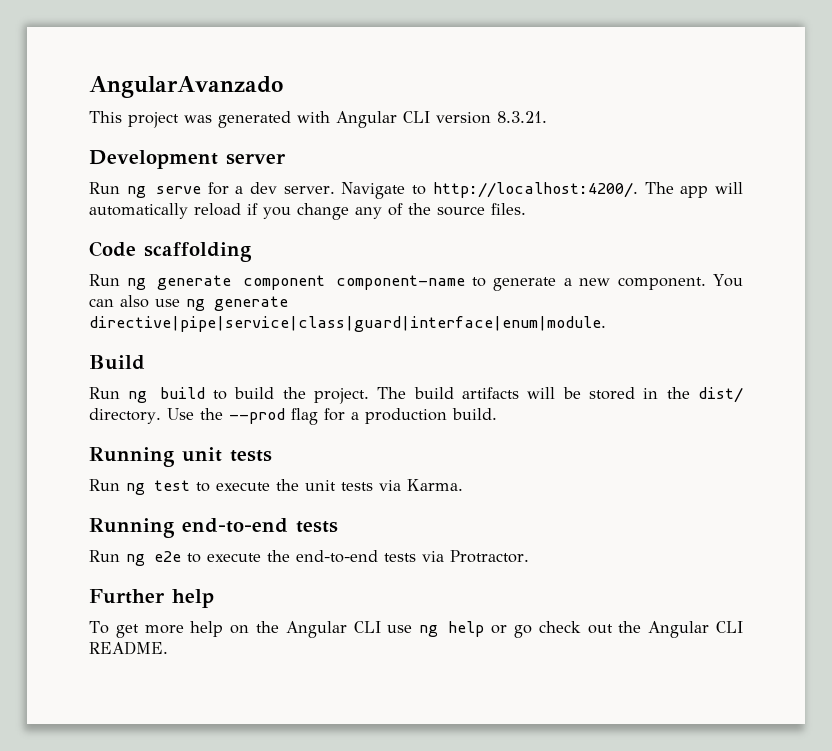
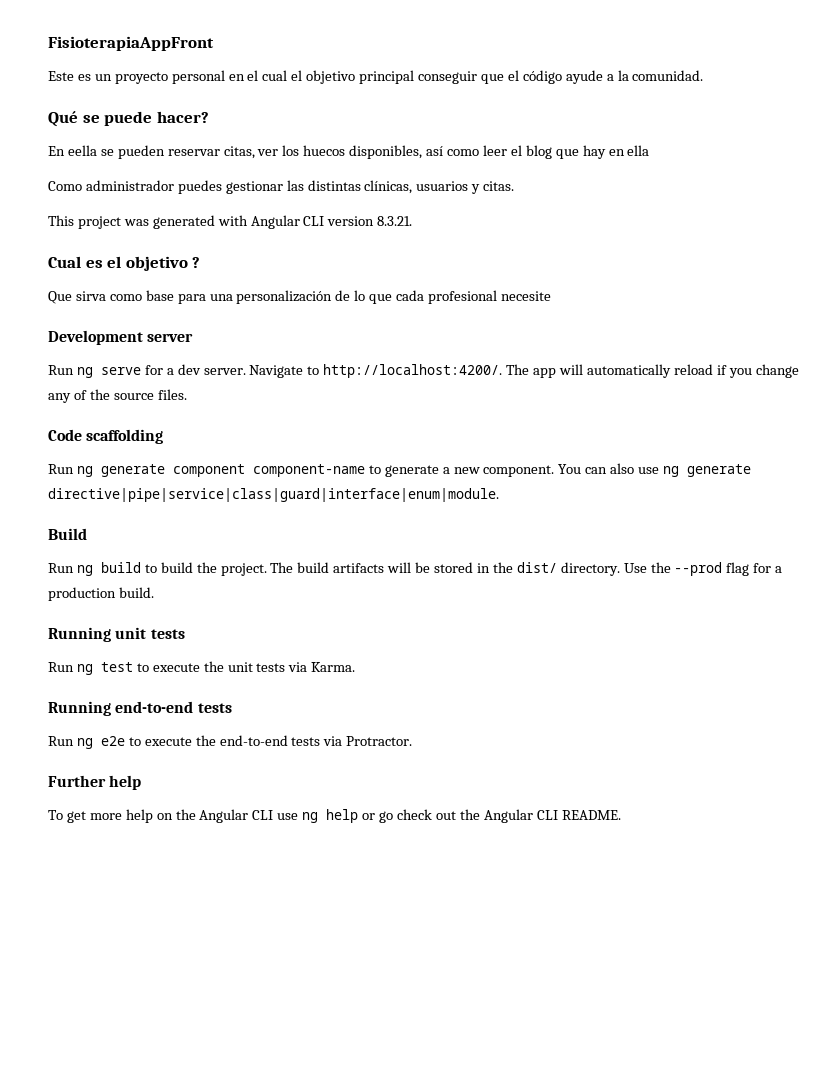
- AngularAvanzado
+ FisioterapiaAppFront
+ Este es un proyecto personal en el cual el objetivo principal conseguir que el código ayude a la comunidad.
+ Qué se puede hacer?
+ En eella se pueden reservar citas, ver los huecos disponibles, así como leer el blog que hay en ella
+ Como administrador puedes gestionar las distintas clínicas, usuarios y citas.
+ Cual es el objetivo ?
+ Que sirva como base para una personalización de lo que cada profesional necesite

